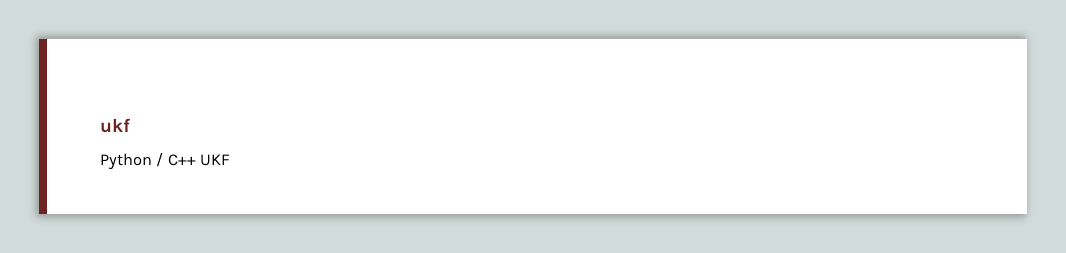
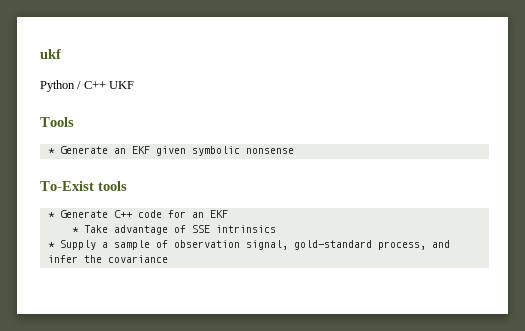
+ Tools
+ * Generate an EKF given symbolic nonsense
+ To-Exist tools
+ * Generate C++ code for an EKF
+ * Take advantage of SSE intrinsics
+ * Supply a sample of observation signal, gold-standard process, and infer the covariance

